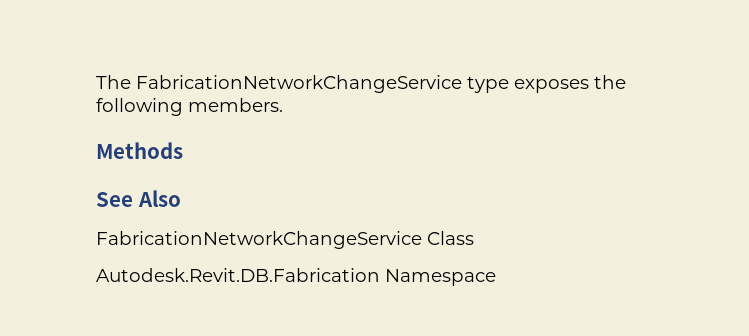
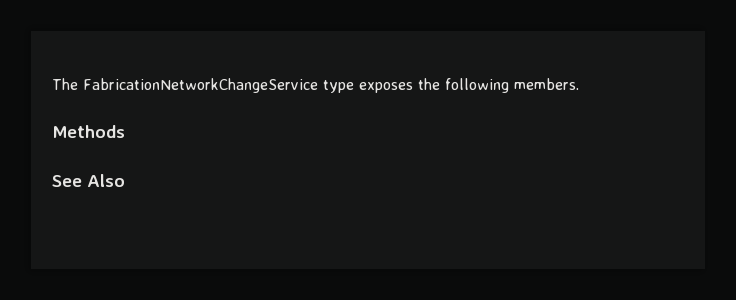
- FabricationNetworkChangeService Class
- Autodesk.Revit.DB.Fabrication Namespace

